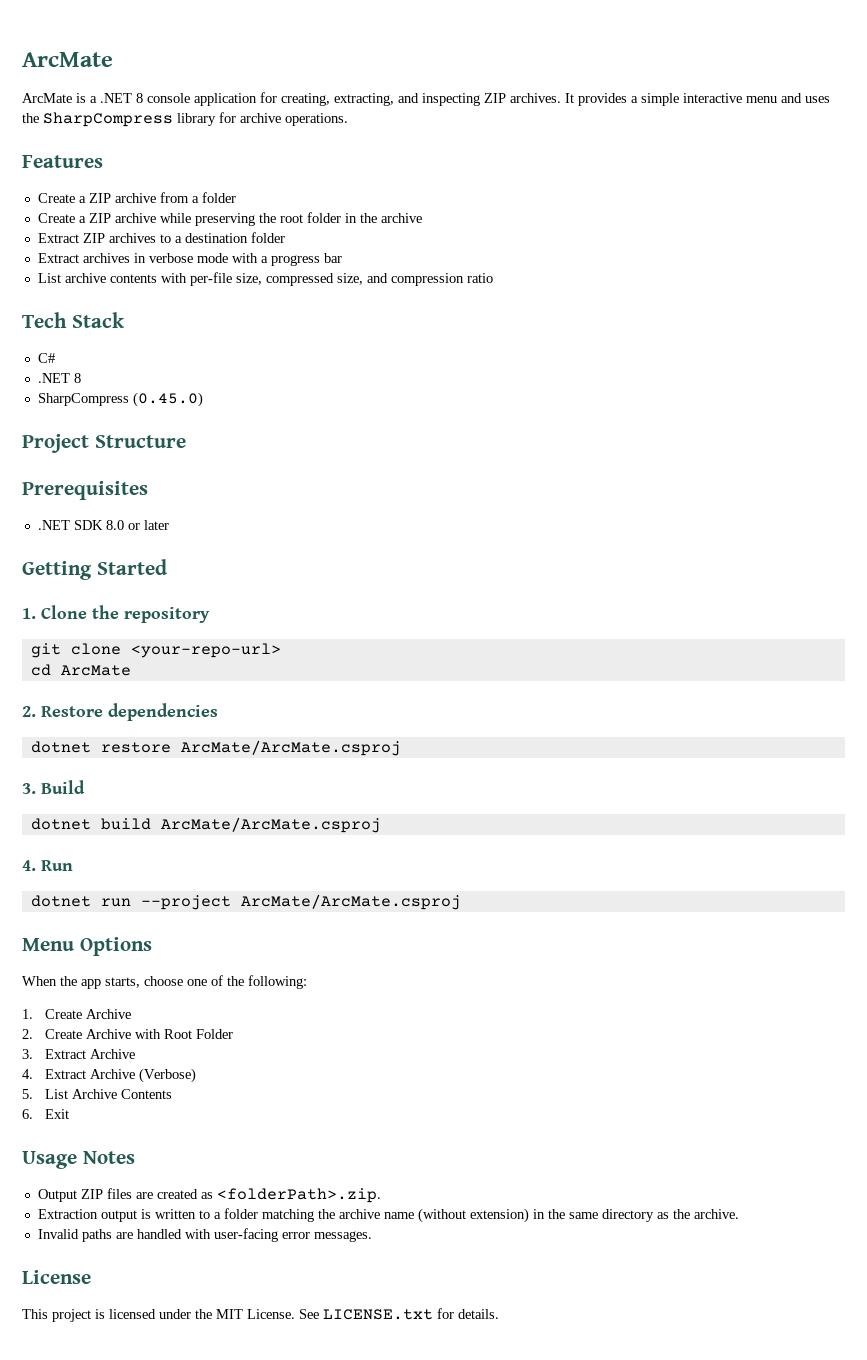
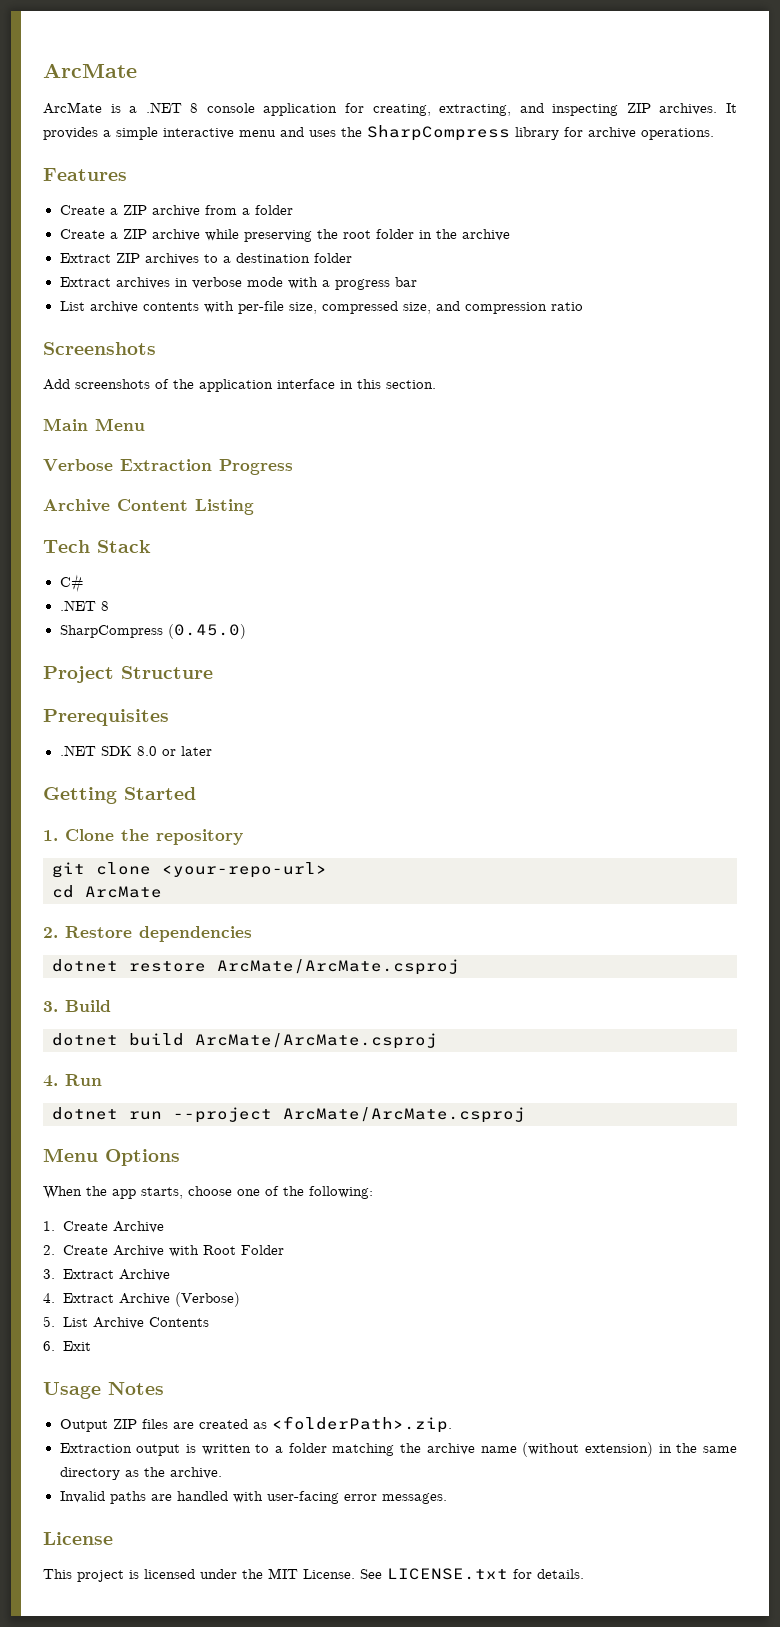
+ Screenshots
+ Add screenshots of the application interface in this section.
+ Main Menu
+ Verbose Extraction Progress
+ Archive Content Listing

